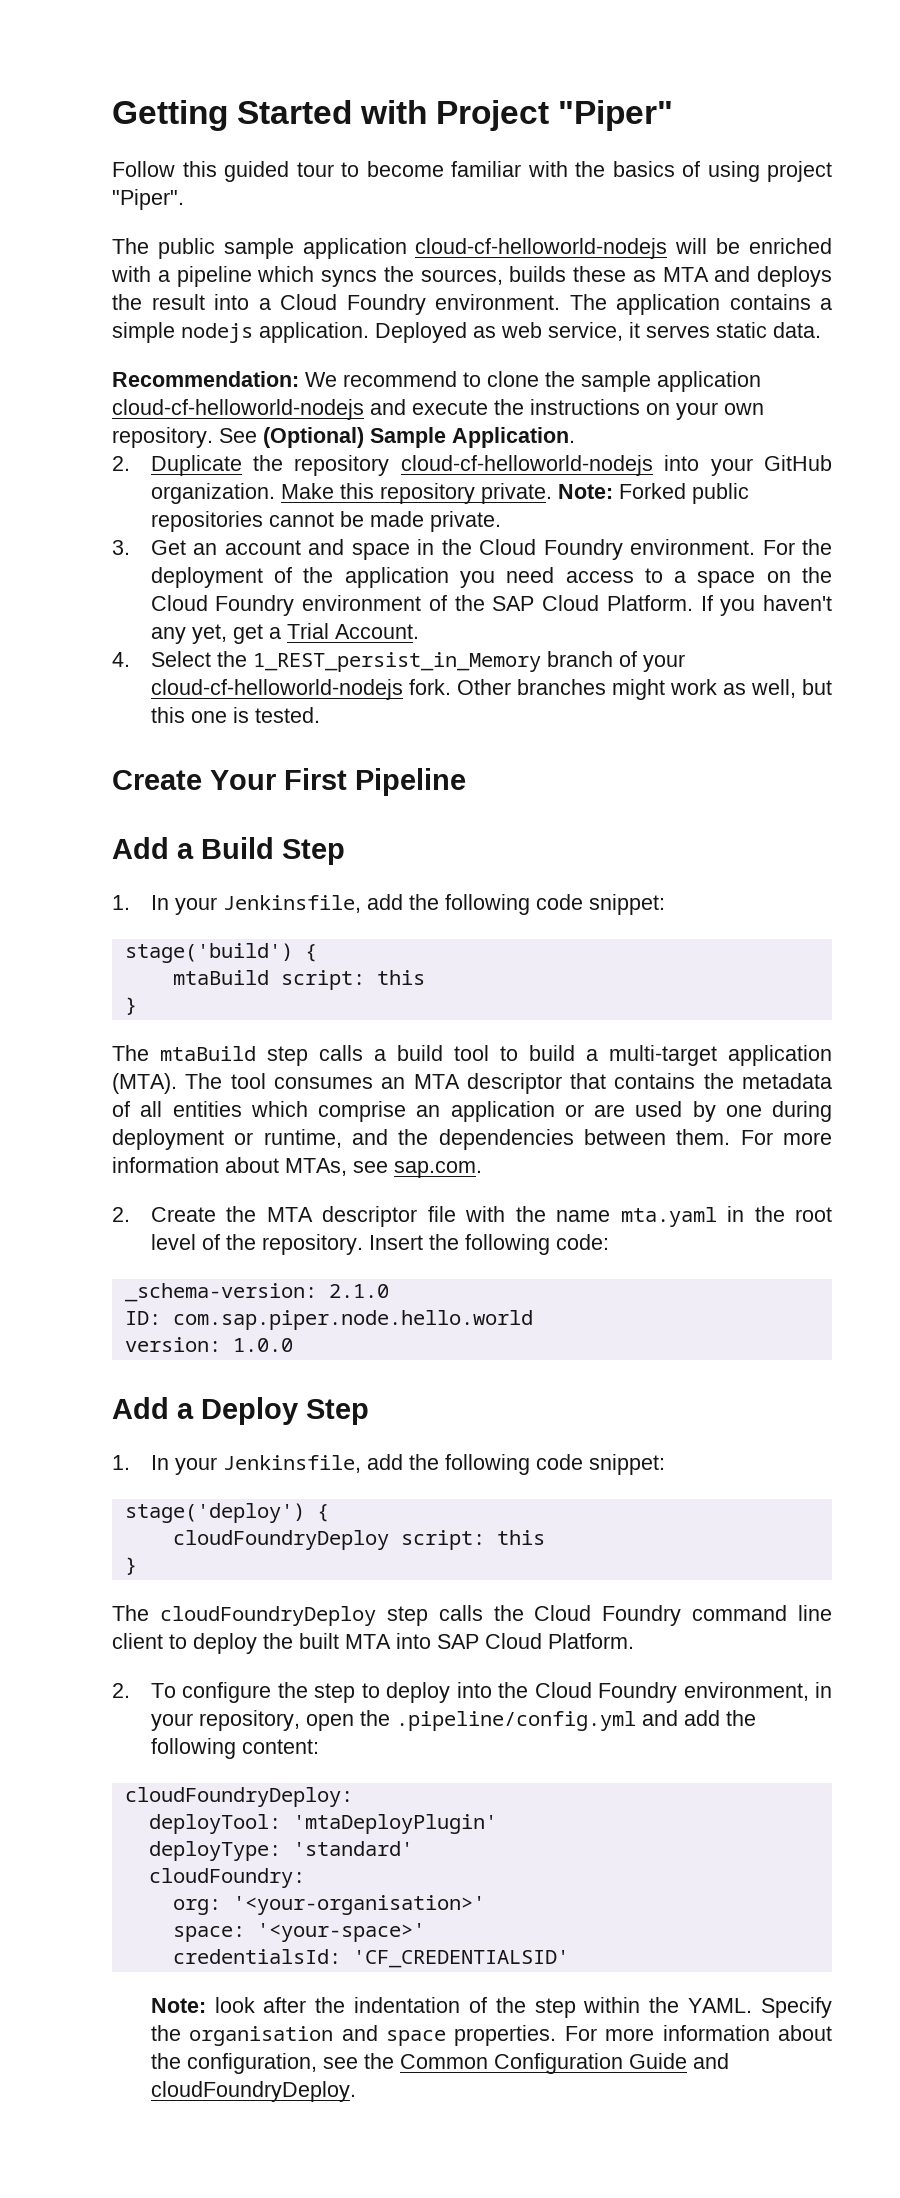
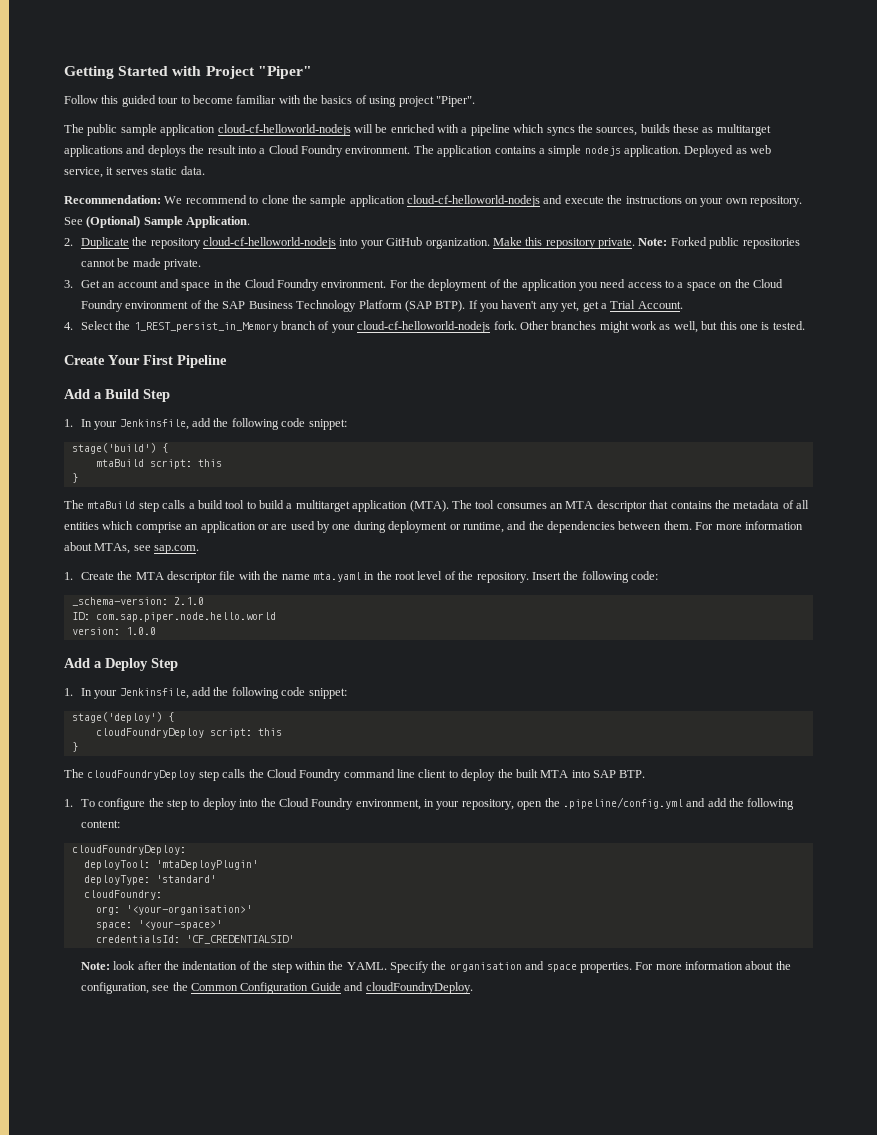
- The public sample application cloud-cf-helloworld-nodejs will be enriched with a pipeline which syncs the sources, builds these as MTA and deploys the result into a Cloud Foundry environment.
+ The public sample application cloud-cf-helloworld-nodejs will be enriched with a pipeline which syncs the sources, builds these as multitarget applications and deploys the result into a Cloud Foundry environment.
- For the deployment of the application you need access to a space on the Cloud Foundry environment of the SAP Cloud Platform.
+ For the deployment of the application you need access to a space on the Cloud Foundry environment of the SAP Business Technology Platform (SAP BTP).
- The mtaBuild step calls a build tool to build a multi-target application (MTA).
+ The mtaBuild step calls a build tool to build a multitarget application (MTA).
- 2. Create the MTA descriptor file with the name mta.yaml in the root level of the repository.
+ 1. Create the MTA descriptor file with the name mta.yaml in the root level of the repository.
- The cloudFoundryDeploy step calls the Cloud Foundry command line client to deploy the built MTA into SAP Cloud Platform.
- 2. To configure the step to deploy into the Cloud Foundry environment, in your repository, open the .pipeline/config.yml and add the following content:
+ The cloudFoundryDeploy step calls the Cloud Foundry command line client to deploy the built MTA into SAP BTP.
+ 1. To configure the step to deploy into the Cloud Foundry environment, in your repository, open the .pipeline/config.yml and add the following content:

